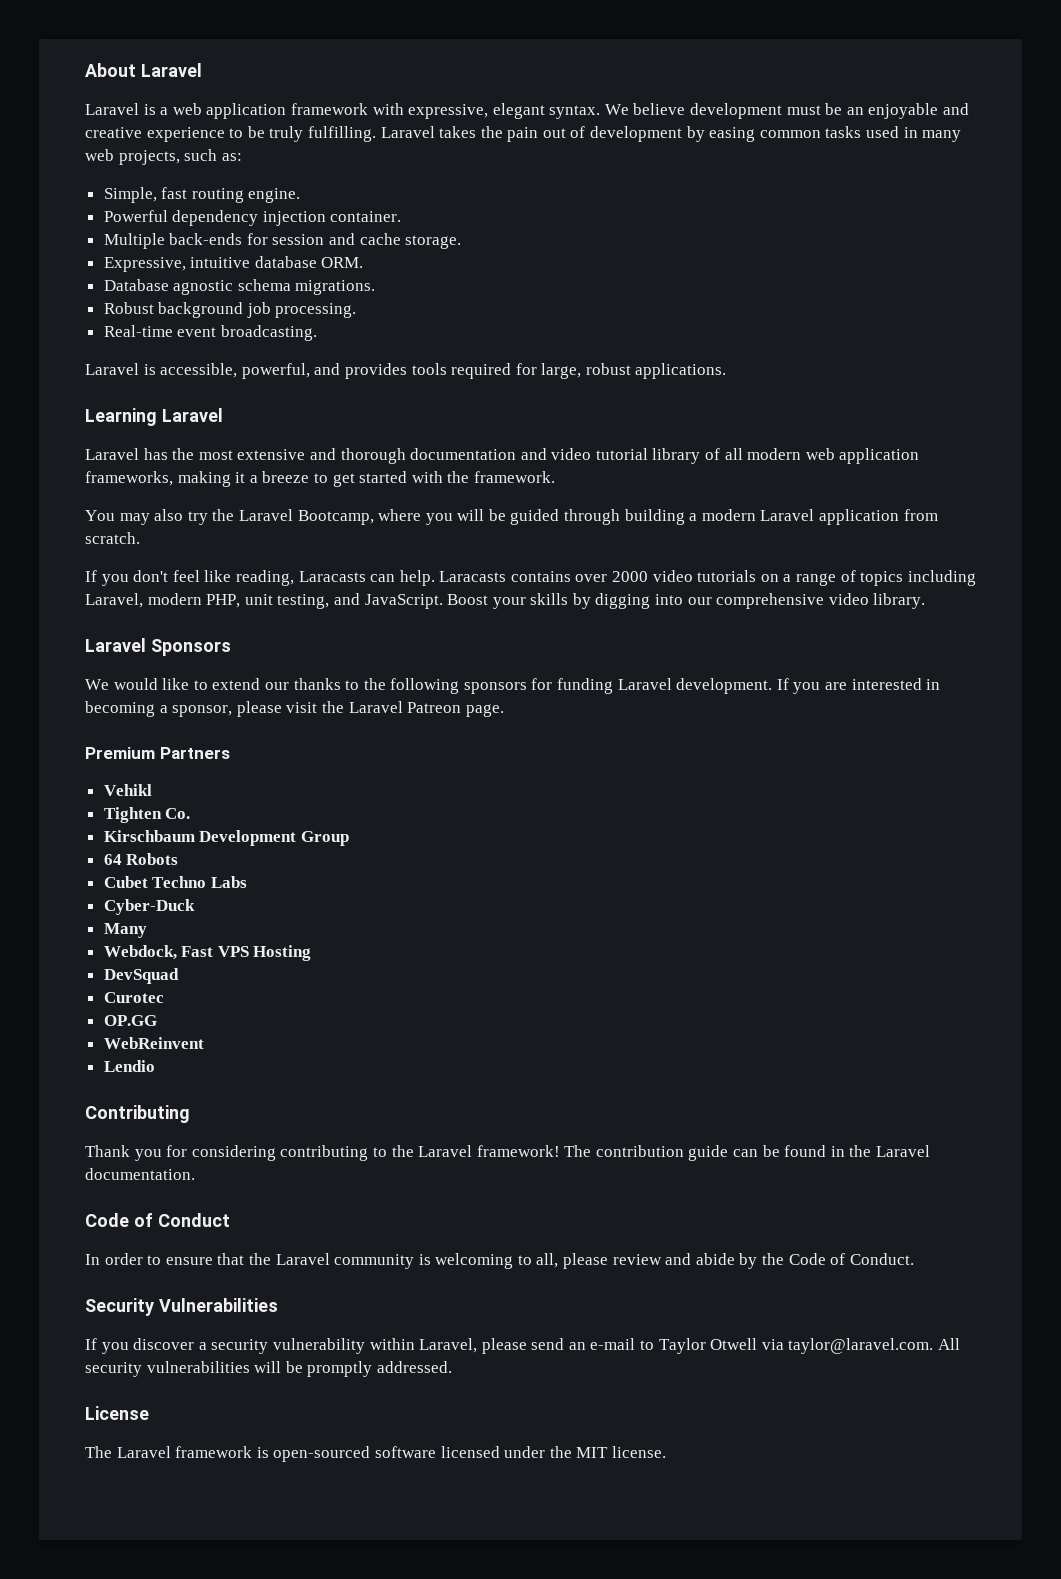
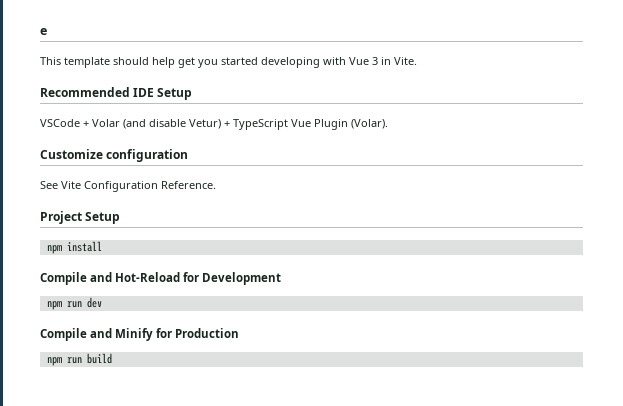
- About Laravel
- Laravel is a web application framework with expressive, elegant syntax. We believe development must be an enjoyable and creative experience to be truly fulfilling. Laravel takes the pain out of development by easing common tasks used in many web projects, such as:
- Simple, fast routing engine.
- Powerful dependency injection container.
- Multiple back-ends for session and cache storage.
- Expressive, intuitive database ORM.
- Database agnostic schema migrations.
- Robust background job processing.
- Real-time event broadcasting.
- Laravel is accessible, powerful, and provides tools required for large, robust applications.
- Learning Laravel
- Laravel has the most extensive and thorough documentation and video tutorial library of all modern web application frameworks, making it a breeze to get started with the framework.
- You may also try the Laravel Bootcamp, where you will be guided through building a modern Laravel application from scratch.
- If you don't feel like reading, Laracasts can help. Laracasts contains over 2000 video tutorials on a range of topics including Laravel, modern PHP, unit testing, and JavaScript. Boost your skills by digging into our comprehensive video library.
- Laravel Sponsors
- We would like to extend our thanks to the following sponsors for funding Laravel development. If you are interested in becoming a sponsor, please visit the Laravel Patreon page.
- Premium Partners
- Vehikl
- Tighten Co.
- Kirschbaum Development Group
- 64 Robots
- Cubet Techno Labs
- Cyber-Duck
- Many
- Webdock, Fast VPS Hosting
- DevSquad
- Curotec
- OP.GG
- WebReinvent
- Lendio
- Contributing
- Thank you for considering contributing to the Laravel framework! The contribution guide can be found in the Laravel documentation.
- Code of Conduct
- In order to ensure that the Laravel community is welcoming to all, please review and abide by the Code of Conduct.
- Security Vulnerabilities
- If you discover a security vulnerability within Laravel, please send an e-mail to Taylor Otwell via taylor@laravel.com. All security vulnerabilities will be promptly addressed.
- License
- The Laravel framework is open-sourced software licensed under the MIT license.
+ e
+ This template should help get you started developing with Vue 3 in Vite.
+ Recommended IDE Setup
+ VSCode + Volar (and disable Vetur) + TypeScript Vue Plugin (Volar).
+ Customize configuration
+ See Vite Configuration Reference.
+ Project Setup
+ npm install
+ Compile and Hot-Reload for Development
+ npm run dev
+ Compile and Minify for Production
+ npm run build

